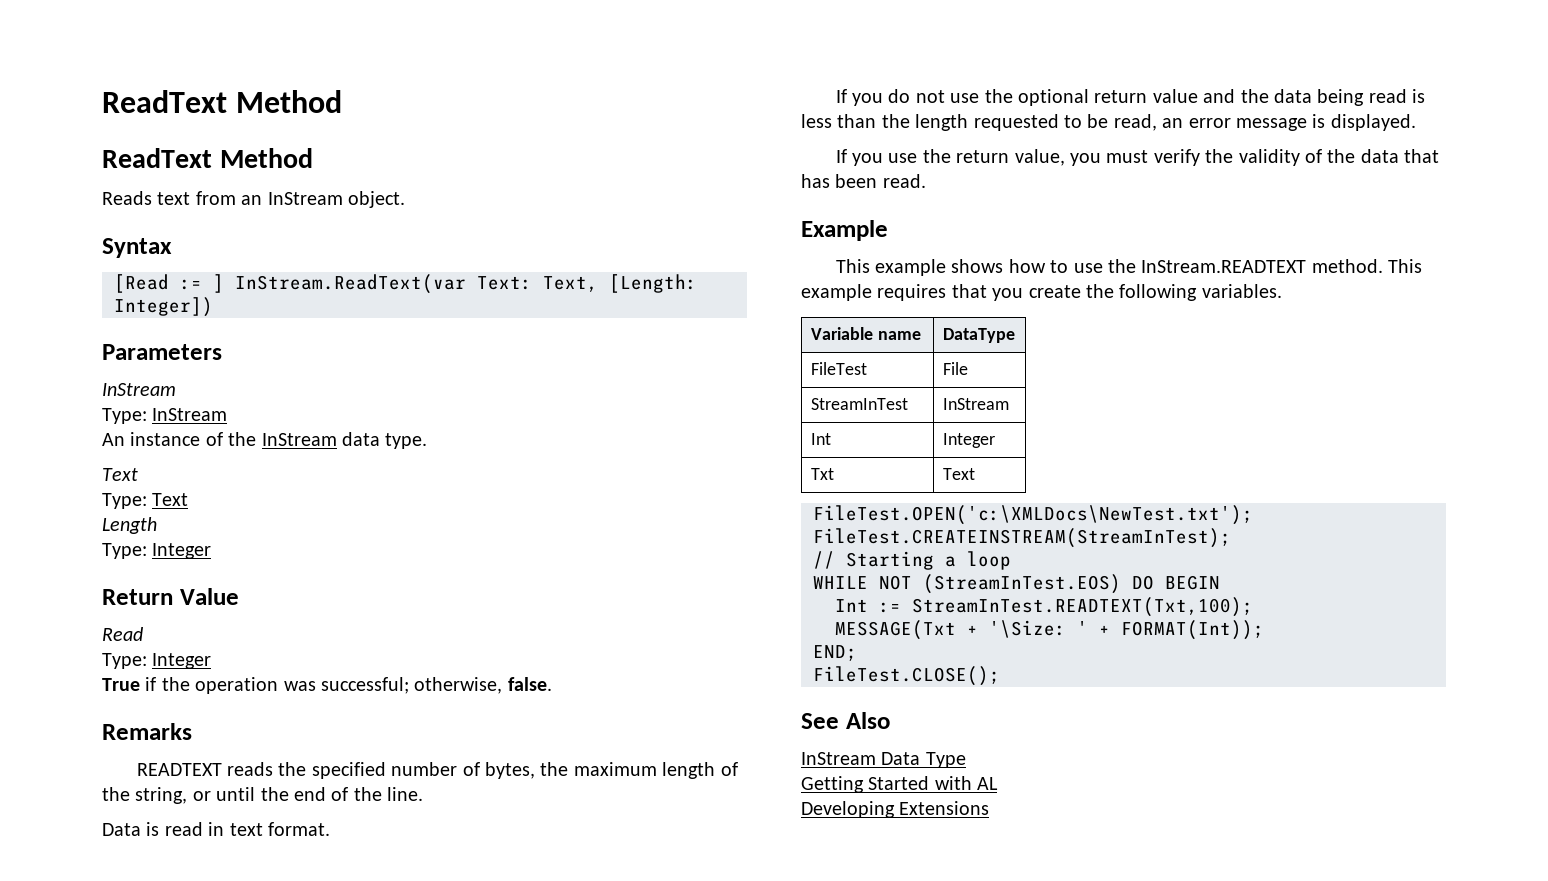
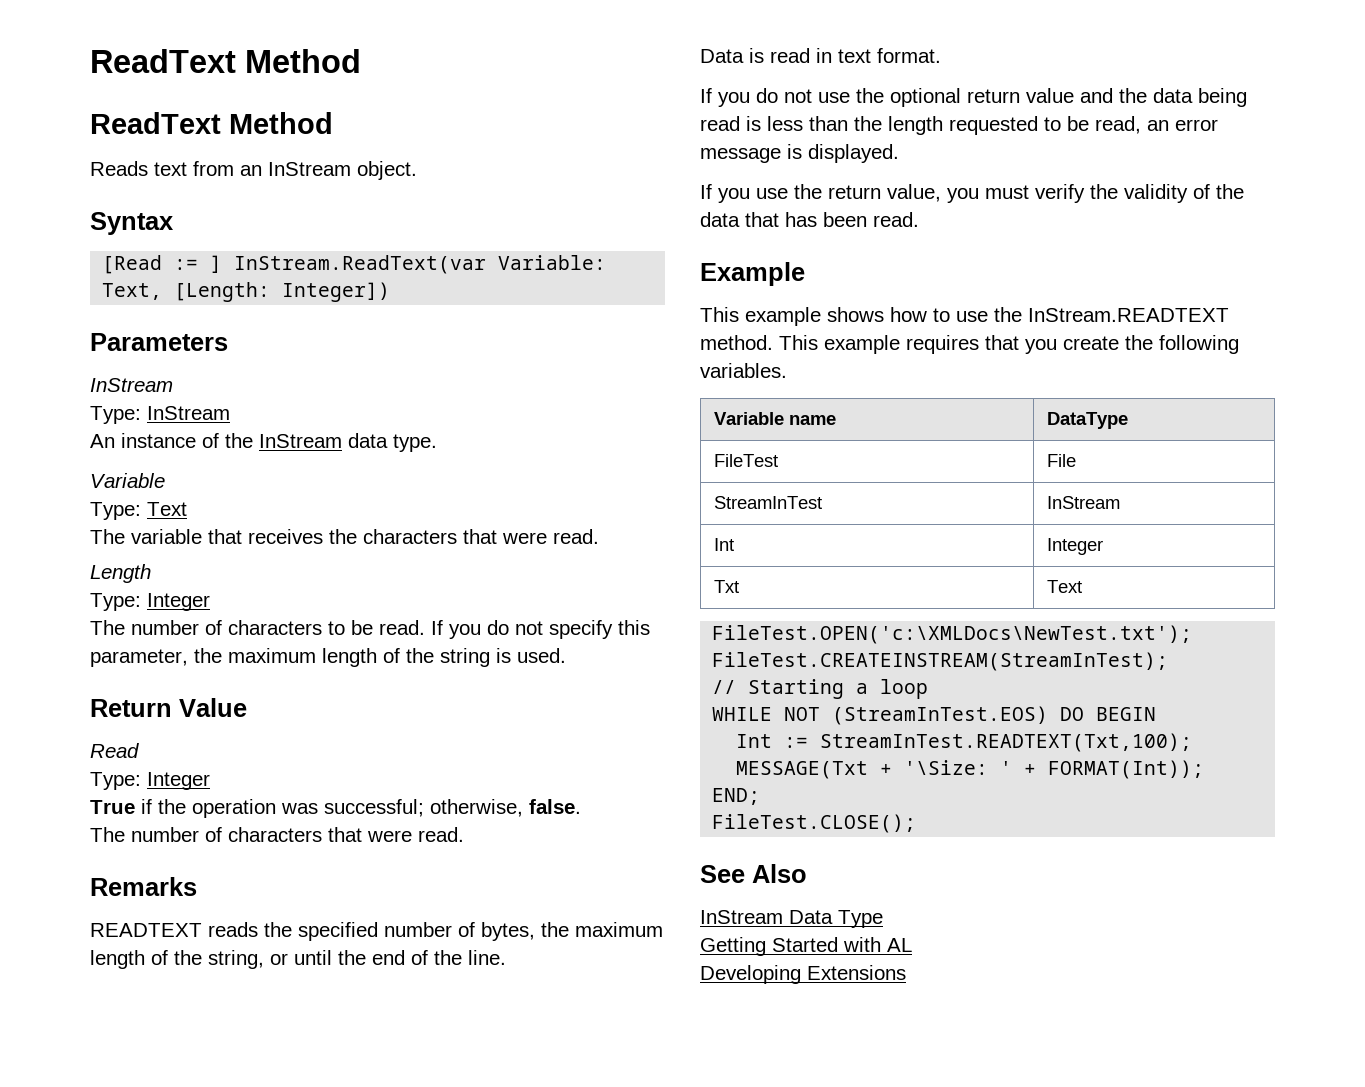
- [Read := ] InStream.ReadText(var Text: Text, [Length: Integer])
+ [Read := ] InStream.ReadText(var Variable: Text, [Length: Integer])
  An instance of the InStream data type.
- Text
+ Variable
+ The variable that receives the characters that were read.
  Length
  Type: Integer
+ The number of characters to be read. If you do not specify this parameter, the maximum length of the string is used.
+ The number of characters that were read.

